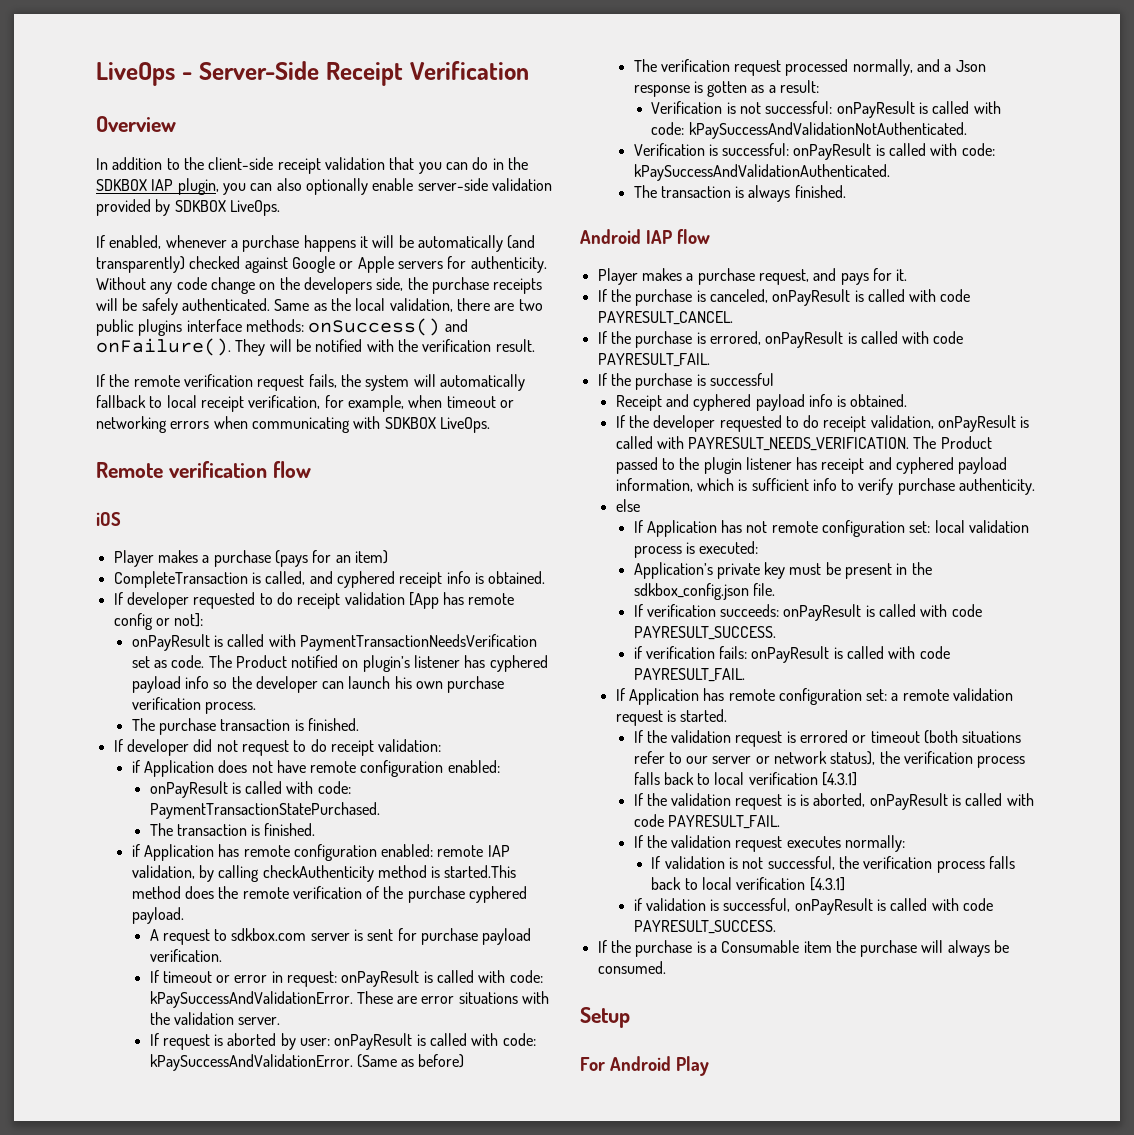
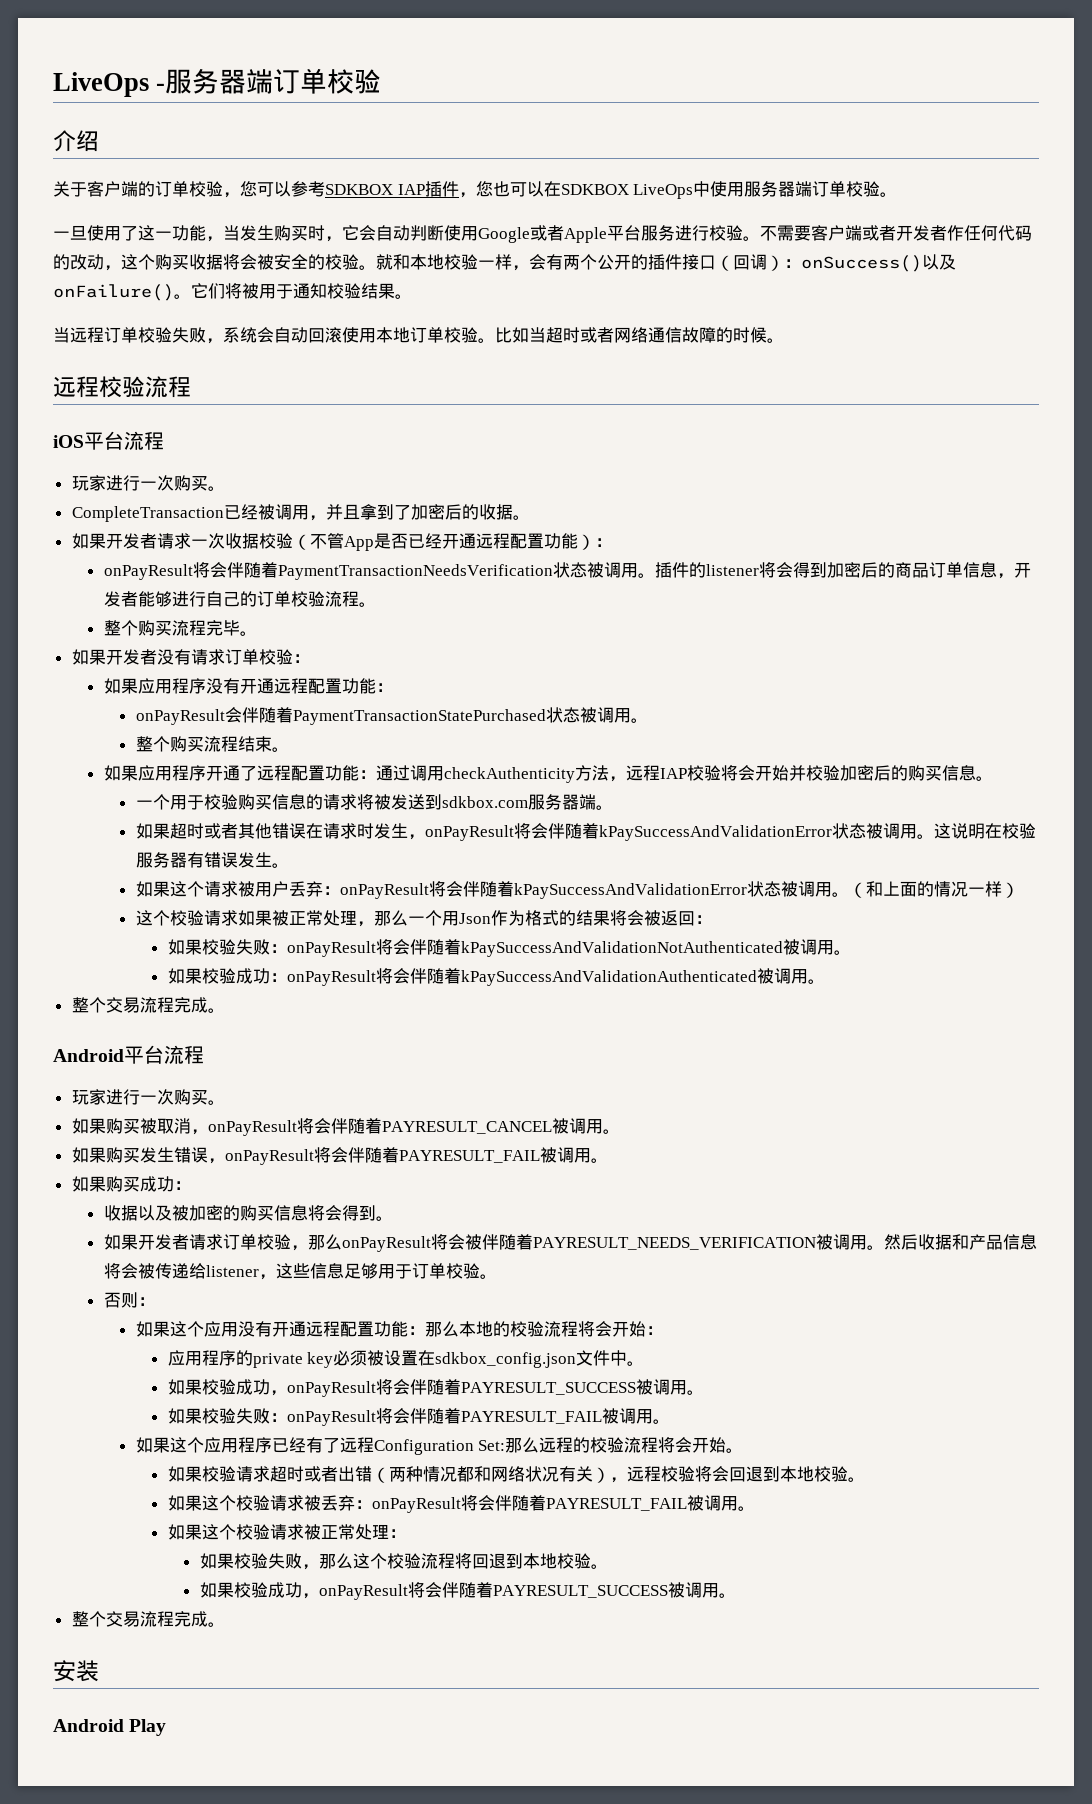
- LiveOps - Server-Side Receipt Verification
- Overview
- In addition to the client-side receipt validation that you can do in the SDKBOX IAP plugin, you can also optionally enable server-side validation provided by SDKBOX LiveOps.
- If enabled, whenever a purchase happens it will be automatically (and transparently) checked against Google or Apple servers for authenticity. Without any code change on the developers side, the purchase receipts will be safely authenticated. Same as the local validation, there are two public plugins interface methods: onSuccess() and onFailure(). They will be notified with the verification result.
- If the remote verification request fails, the system will automatically fallback to local receipt verification, for example, when timeout or networking errors when communicating with SDKBOX LiveOps.
- Remote verification flow
- iOS
- Player makes a purchase (pays for an item)
- CompleteTransaction is called, and cyphered receipt info is obtained.
- If developer requested to do receipt validation [App has remote config or not]:
- onPayResult is called with PaymentTransactionNeedsVerification set as code. The Product notified on plugin’s listener has cyphered payload info so the developer can launch his own purchase verification process.
- The purchase transaction is finished.
- If developer did not request to do receipt validation:
- if Application does not have remote configuration enabled:
- onPayResult is called with code: PaymentTransactionStatePurchased.
- The transaction is finished.
- if Application has remote configuration enabled: remote IAP validation, by calling checkAuthenticity method is started.This method does the remote verification of the purchase cyphered payload.
- A request to sdkbox.com server is sent for purchase payload verification.
- If timeout or error in request: onPayResult is called with code: kPaySuccessAndValidationError. These are error situations with the validation server.
- If request is aborted by user: onPayResult is called with code: kPaySuccessAndValidationError. (Same as before)
- The verification request processed normally, and a Json response is gotten as a result:
- Verification is not successful: onPayResult is called with code: kPaySuccessAndValidationNotAuthenticated.
- Verification is successful: onPayResult is called with code: kPaySuccessAndValidationAuthenticated.
- The transaction is always finished.
- Android IAP flow
- Player makes a purchase request, and pays for it.
- If the purchase is canceled, onPayResult is called with code PAYRESULT_CANCEL.
- If the purchase is errored, onPayResult is called with code PAYRESULT_FAIL.
- If the purchase is successful
- Receipt and cyphered payload info is obtained.
- If the developer requested to do receipt validation, onPayResult is called with PAYRESULT_NEEDS_VERIFICATION. The Product passed to the plugin listener has receipt and cyphered payload information, which is sufficient info to verify purchase authenticity.
- else
- If Application has not remote configuration set: local validation process is executed:
- Application’s private key must be present in the sdkbox_config.json file.
- If verification succeeds: onPayResult is called with code PAYRESULT_SUCCESS.
- if verification fails: onPayResult is called with code PAYRESULT_FAIL.
- If Application has remote configuration set: a remote validation request is started.
- If the validation request is errored or timeout (both situations refer to our server or network status), the verification process falls back to local verification [4.3.1]
- If the validation request is is aborted, onPayResult is called with code PAYRESULT_FAIL.
- If the validation request executes normally:
- If validation is not successful, the verification process falls back to local verification [4.3.1]
- if validation is successful, onPayResult is called with code PAYRESULT_SUCCESS.
- If the purchase is a Consumable item the purchase will always be consumed.
- Setup
- For Android Play
+ LiveOps -服务器端订单校验
+ 介绍
+ 关于客户端的订单校验，您可以参考SDKBOX IAP插件，您也可以在SDKBOX LiveOps中使用服务器端订单校验。
+ 一旦使用了这一功能，当发生购买时，它会自动判断使用Google或者Apple平台服务进行校验。不需要客户端或者开发者作任何代码的改动，这个购买收据将会被安全的校验。就和本地校验一样，会有两个公开的插件接口（回调）：onSuccess()以及onFailure()。它们将被用于通知校验结果。
+ 当远程订单校验失败，系统会自动回滚使用本地订单校验。比如当超时或者网络通信故障的时候。
+ 远程校验流程
+ iOS平台流程
+ 玩家进行一次购买。
+ CompleteTransaction已经被调用，并且拿到了加密后的收据。
+ 如果开发者请求一次收据校验（不管App是否已经开通远程配置功能）：
+ onPayResult将会伴随着PaymentTransactionNeedsVerification状态被调用。插件的listener将会得到加密后的商品订单信息，开发者能够进行自己的订单校验流程。
+ 整个购买流程完毕。
+ 如果开发者没有请求订单校验：
+ 如果应用程序没有开通远程配置功能：
+ onPayResult会伴随着PaymentTransactionStatePurchased状态被调用。
+ 整个购买流程结束。
+ 如果应用程序开通了远程配置功能：通过调用checkAuthenticity方法，远程IAP校验将会开始并校验加密后的购买信息。
+ 一个用于校验购买信息的请求将被发送到sdkbox.com服务器端。
+ 如果超时或者其他错误在请求时发生，onPayResult将会伴随着kPaySuccessAndValidationError状态被调用。这说明在校验服务器有错误发生。
+ 如果这个请求被用户丢弃：onPayResult将会伴随着kPaySuccessAndValidationError状态被调用。（和上面的情况一样）
+ 这个校验请求如果被正常处理，那么一个用Json作为格式的结果将会被返回：
+ 如果校验失败：onPayResult将会伴随着kPaySuccessAndValidationNotAuthenticated被调用。
+ 如果校验成功：onPayResult将会伴随着kPaySuccessAndValidationAuthenticated被调用。
+ 整个交易流程完成。
+ Android平台流程
+ 玩家进行一次购买。
+ 如果购买被取消，onPayResult将会伴随着PAYRESULT_CANCEL被调用。
+ 如果购买发生错误，onPayResult将会伴随着PAYRESULT_FAIL被调用。
+ 如果购买成功：
+ 收据以及被加密的购买信息将会得到。
+ 如果开发者请求订单校验，那么onPayResult将会被伴随着PAYRESULT_NEEDS_VERIFICATION被调用。然后收据和产品信息将会被传递给listener，这些信息足够用于订单校验。
+ 否则：
+ 如果这个应用没有开通远程配置功能：那么本地的校验流程将会开始：
+ 应用程序的private key必须被设置在sdkbox_config.json文件中。
+ 如果校验成功，onPayResult将会伴随着PAYRESULT_SUCCESS被调用。
+ 如果校验失败：onPayResult将会伴随着PAYRESULT_FAIL被调用。
+ 如果这个应用程序已经有了远程Configuration Set:那么远程的校验流程将会开始。
+ 如果校验请求超时或者出错（两种情况都和网络状况有关），远程校验将会回退到本地校验。
+ 如果这个校验请求被丢弃：onPayResult将会伴随着PAYRESULT_FAIL被调用。
+ 如果这个校验请求被正常处理：
+ 如果校验失败，那么这个校验流程将回退到本地校验。
+ 如果校验成功，onPayResult将会伴随着PAYRESULT_SUCCESS被调用。
+ 整个交易流程完成。
+ 安装
+ Android Play

